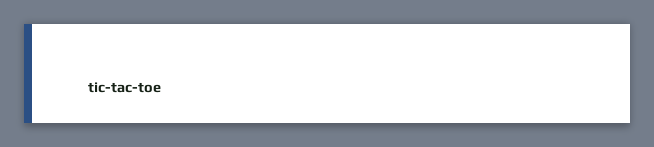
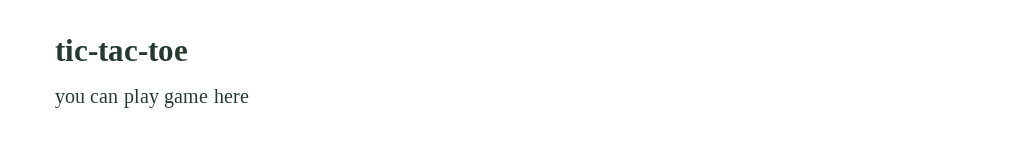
+ you can play game here

